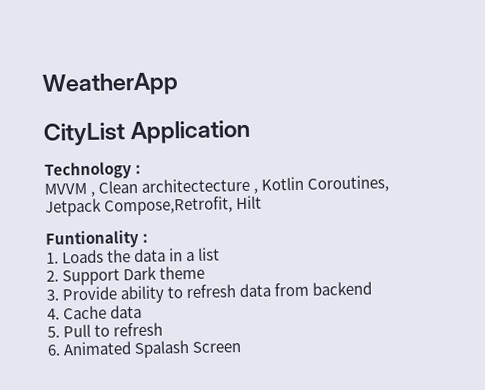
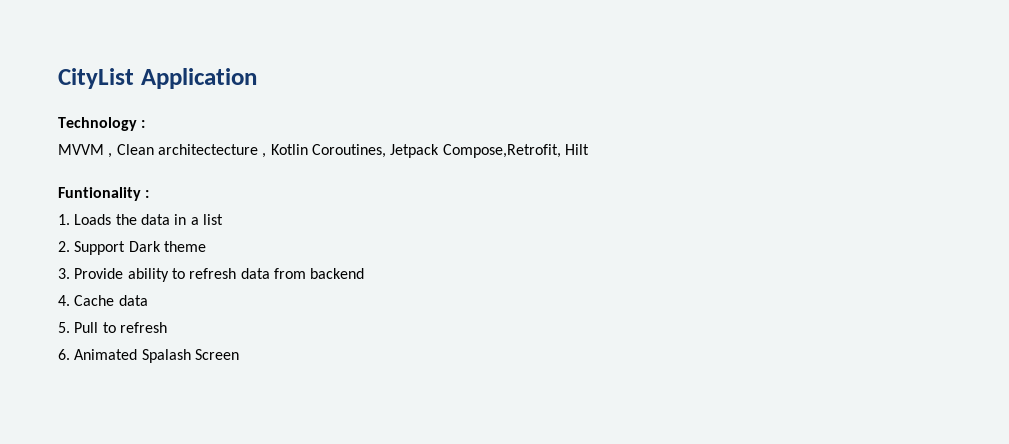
- WeatherApp

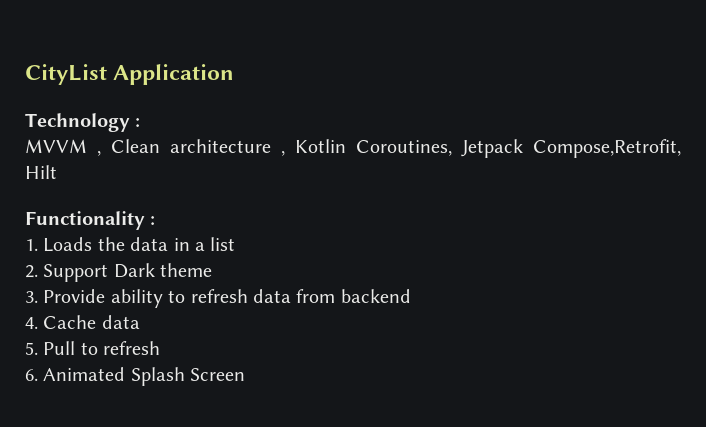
- MVVM , Clean architectecture , Kotlin Coroutines, Jetpack Compose,Retrofit, Hilt
+ MVVM , Clean architecture , Kotlin Coroutines, Jetpack Compose,Retrofit, Hilt
- Funtionality :
+ Functionality :
- 6. Animated Spalash Screen
+ 6. Animated Splash Screen

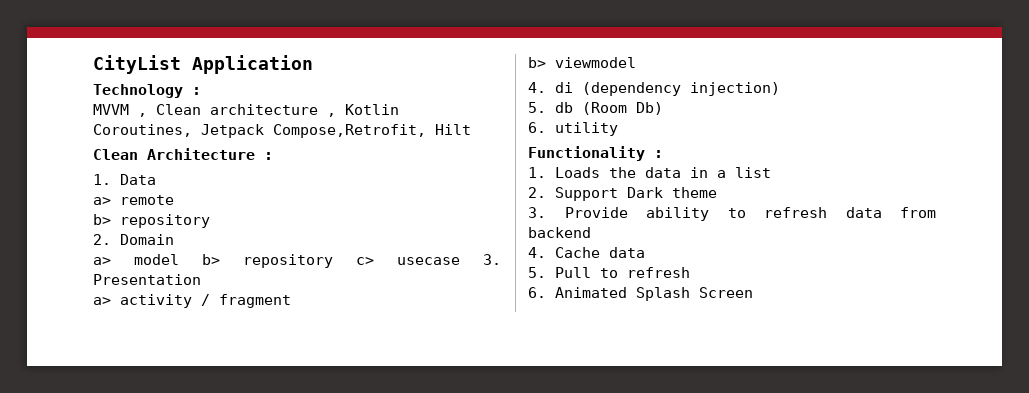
+ Clean Architecture :
+ 1. Data
+ a> remote
+ b> repository
+ 2. Domain
+ a> model b> repository c> usecase 3. Presentation
+ a> activity / fragment
+ b> viewmodel
+ 4. di (dependency injection)
+ 5. db (Room Db)
+ 6. utility

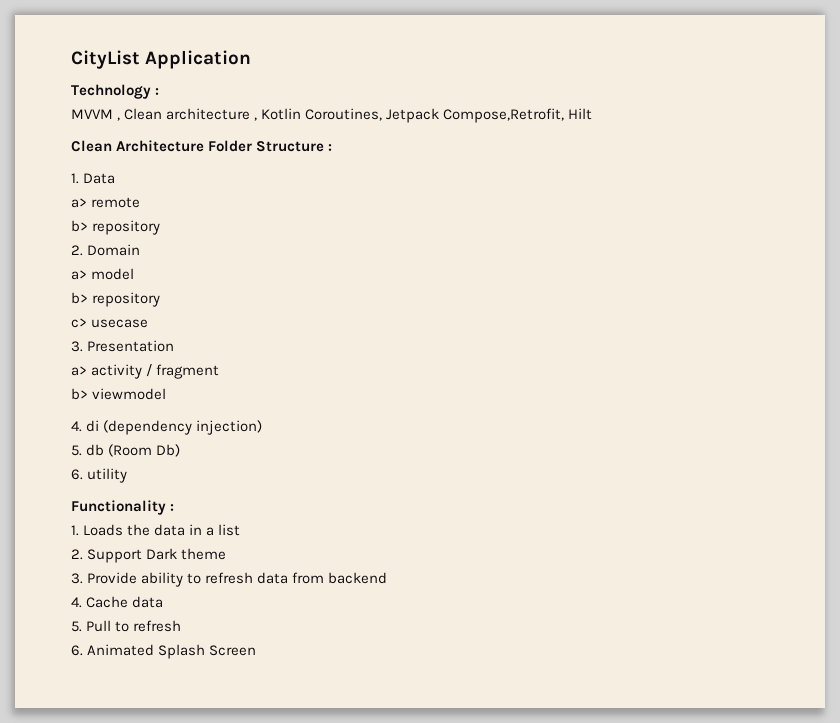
- Clean Architecture :
+ Clean Architecture Folder Structure :
- a> model b> repository c> usecase 3. Presentation
+ a> model
+ b> repository
+ c> usecase
+ 3. Presentation

